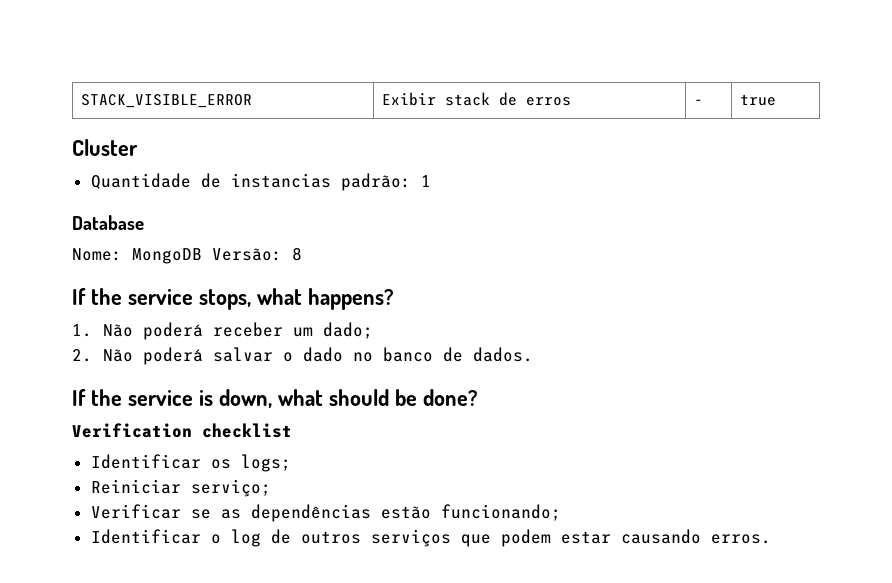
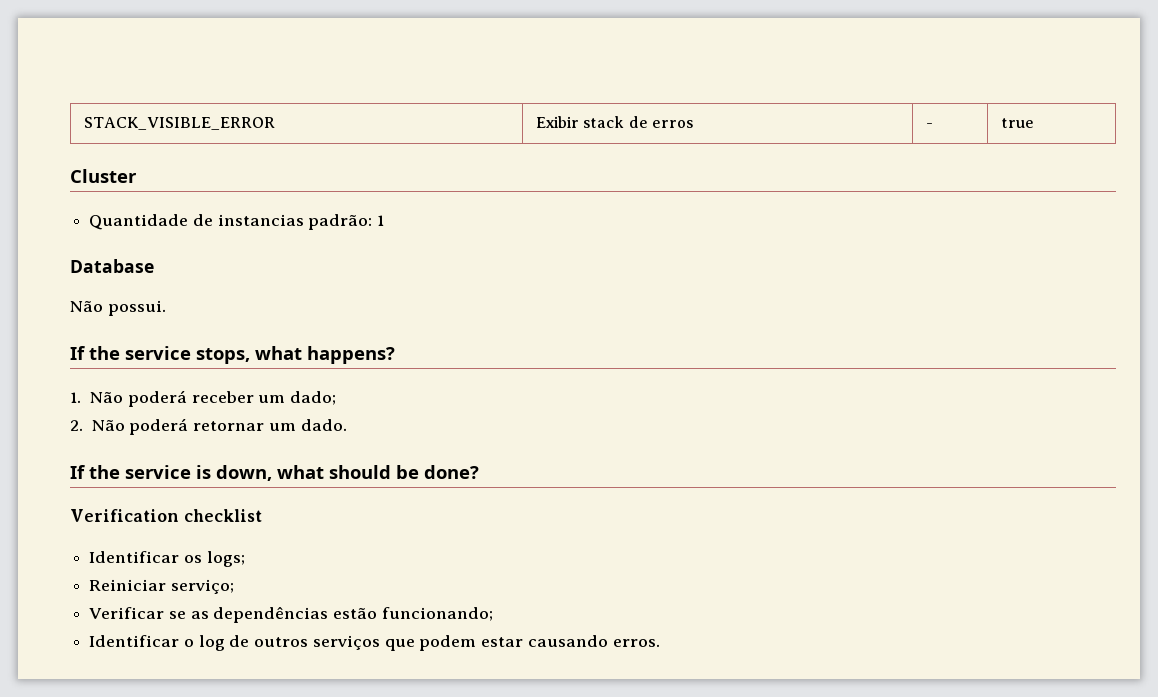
- Nome: MongoDB Versão: 8
+ Não possui.
- 2. Não poderá salvar o dado no banco de dados.
+ 2. Não poderá retornar um dado.

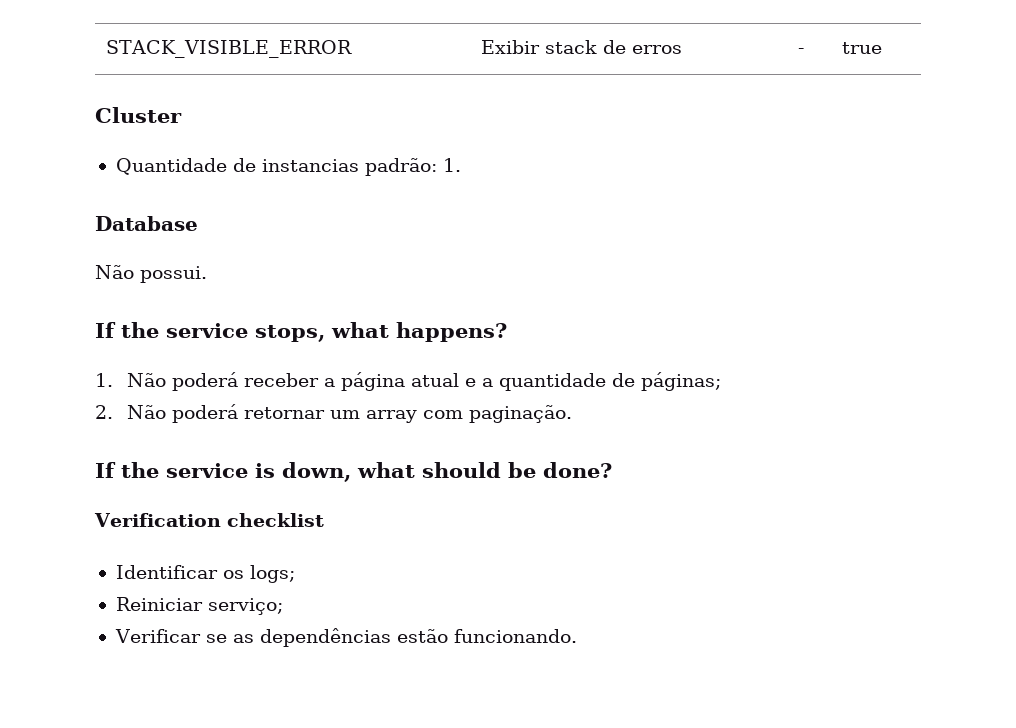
- Quantidade de instancias padrão: 1
+ Quantidade de instancias padrão: 1.
- 1. Não poderá receber um dado;
+ 1. Não poderá receber a página atual e a quantidade de páginas;
- 2. Não poderá retornar um dado.
+ 2. Não poderá retornar um array com paginação.
- Verificar se as dependências estão funcionando;
- Identificar o log de outros serviços que podem estar causando erros.
+ Verificar se as dependências estão funcionando.

